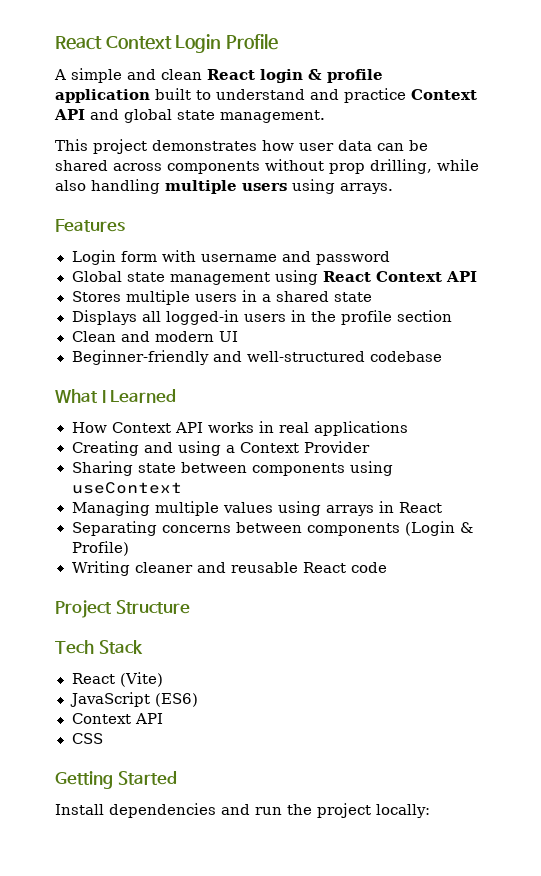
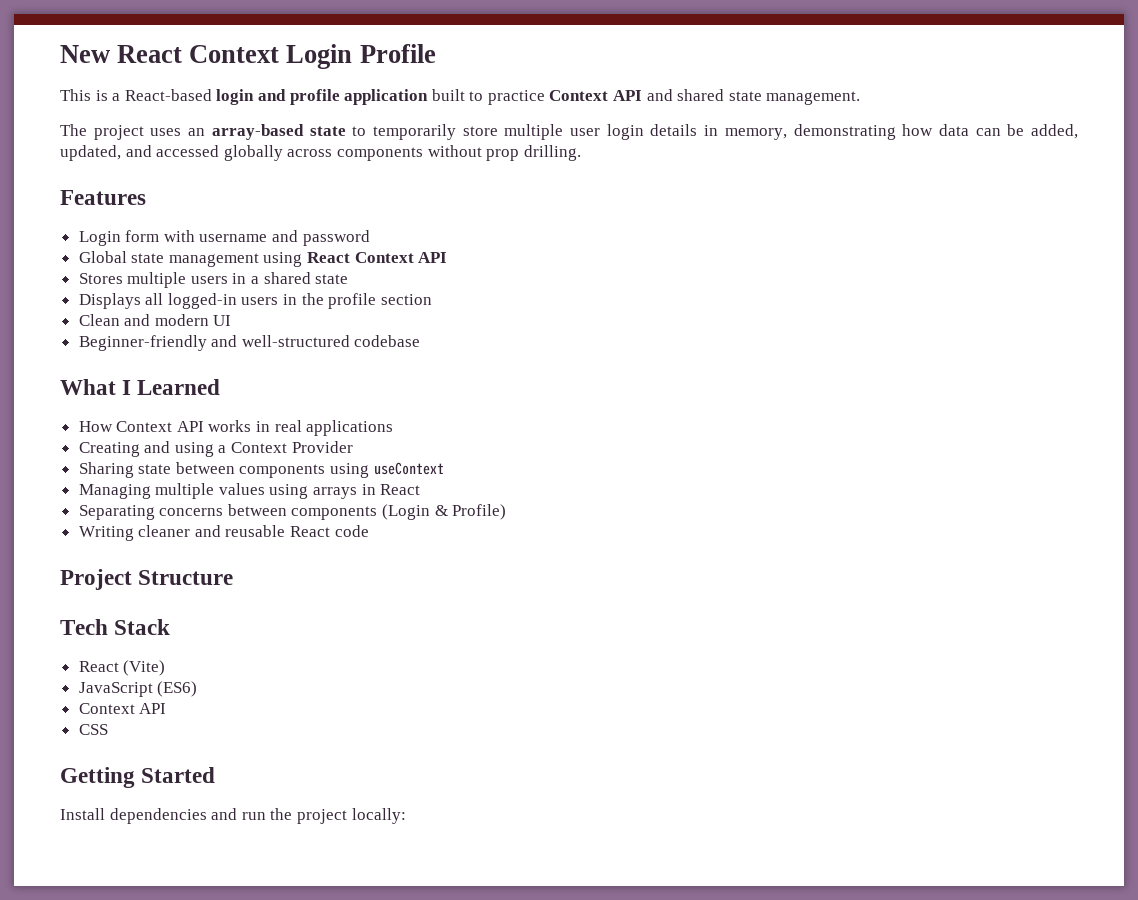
- React Context Login Profile
+ New React Context Login Profile
- A simple and clean React login & profile application built to understand and practice Context API and global state management.
+ This is a React-based login and profile application built to practice Context API and shared state management.
- This project demonstrates how user data can be shared across components without prop drilling, while also handling multiple users using arrays.
+ The project uses an array-based state to temporarily store multiple user login details in memory, demonstrating how data can be added, updated, and accessed globally across components without prop drilling.

